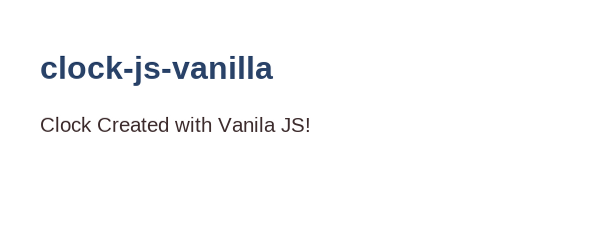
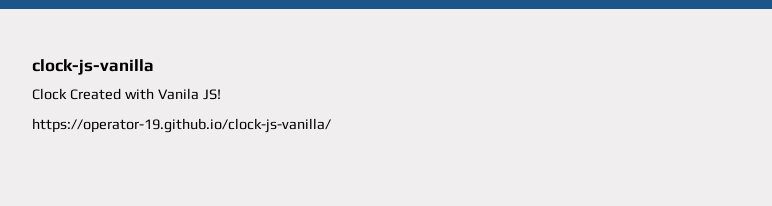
+ https://operator-19.github.io/clock-js-vanilla/

